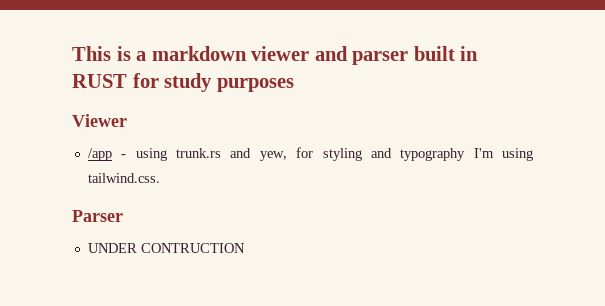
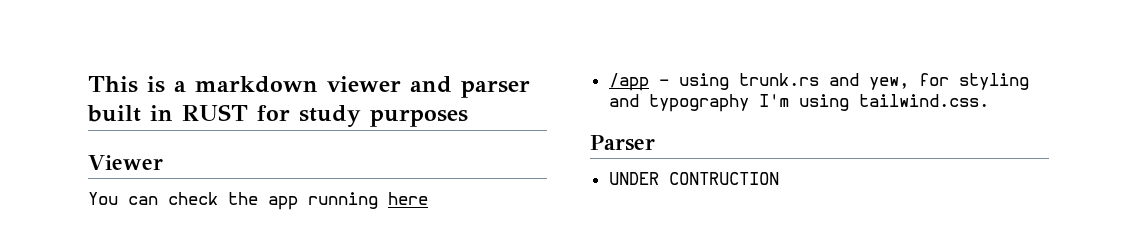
+ You can check the app running here

